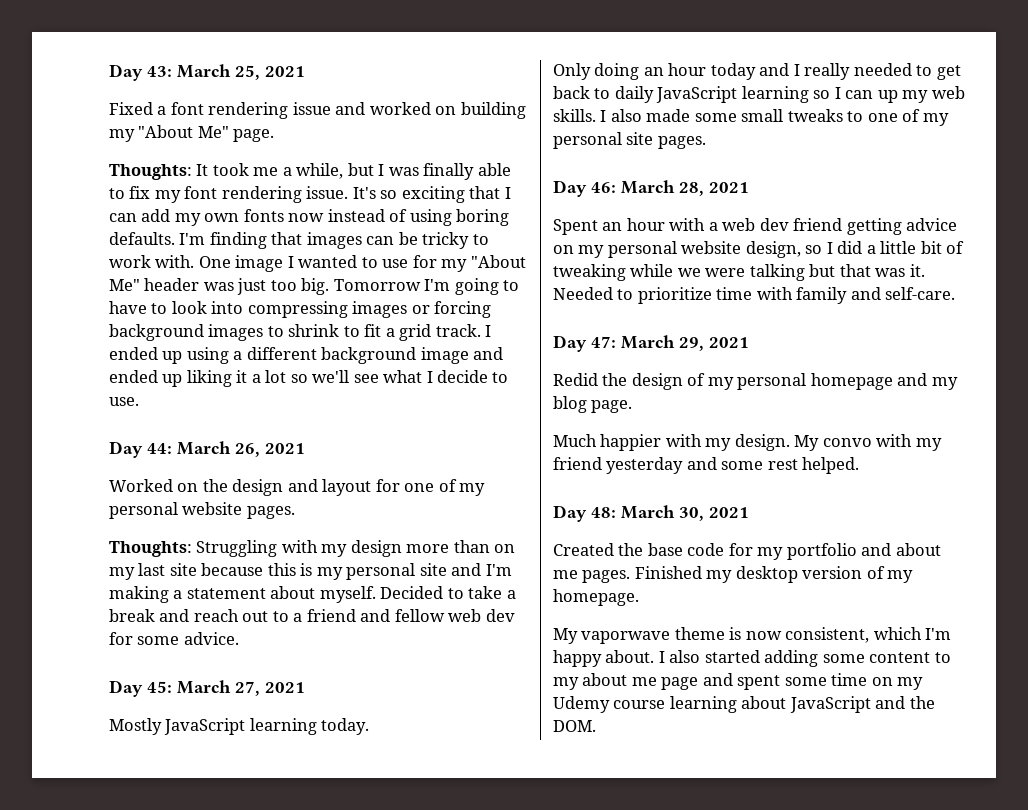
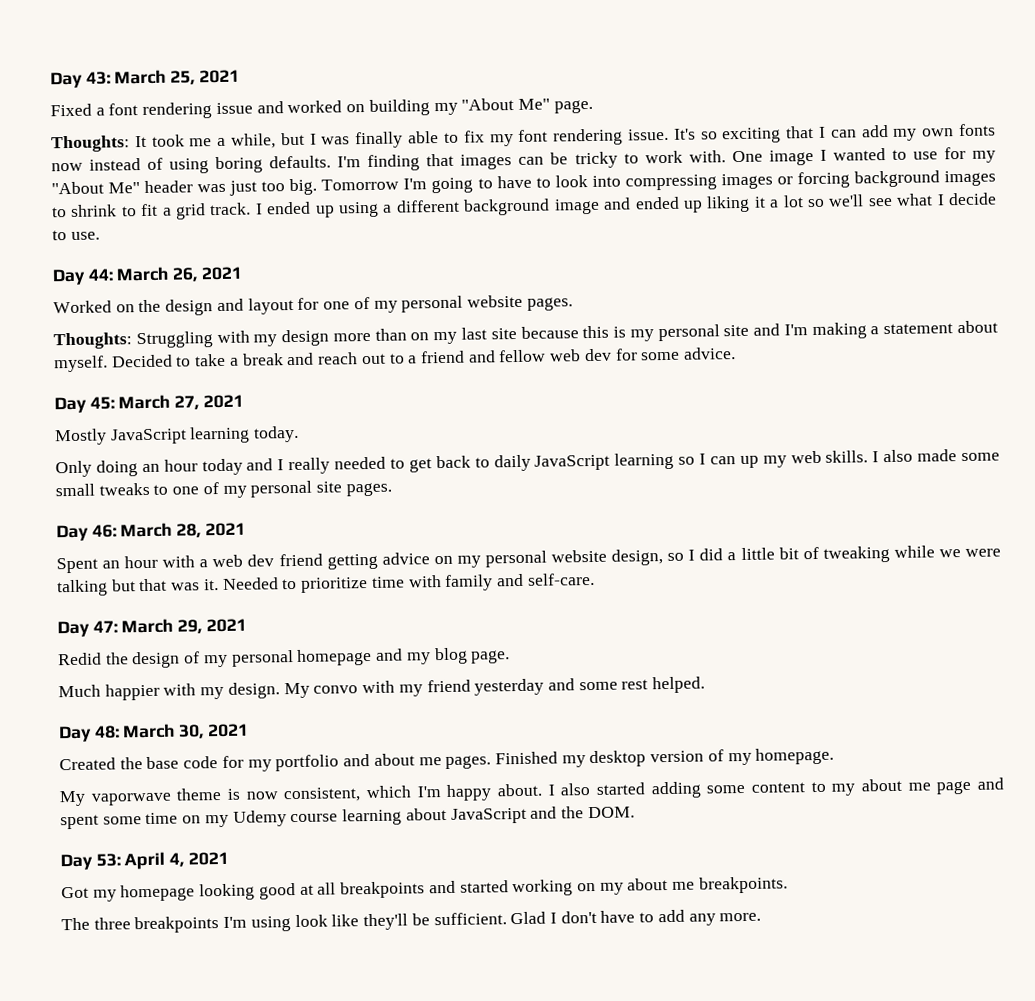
+ Day 53: April 4, 2021
+ Got my homepage looking good at all breakpoints and started working on my about me breakpoints.
+ The three breakpoints I'm using look like they'll be sufficient. Glad I don't have to add any more.

